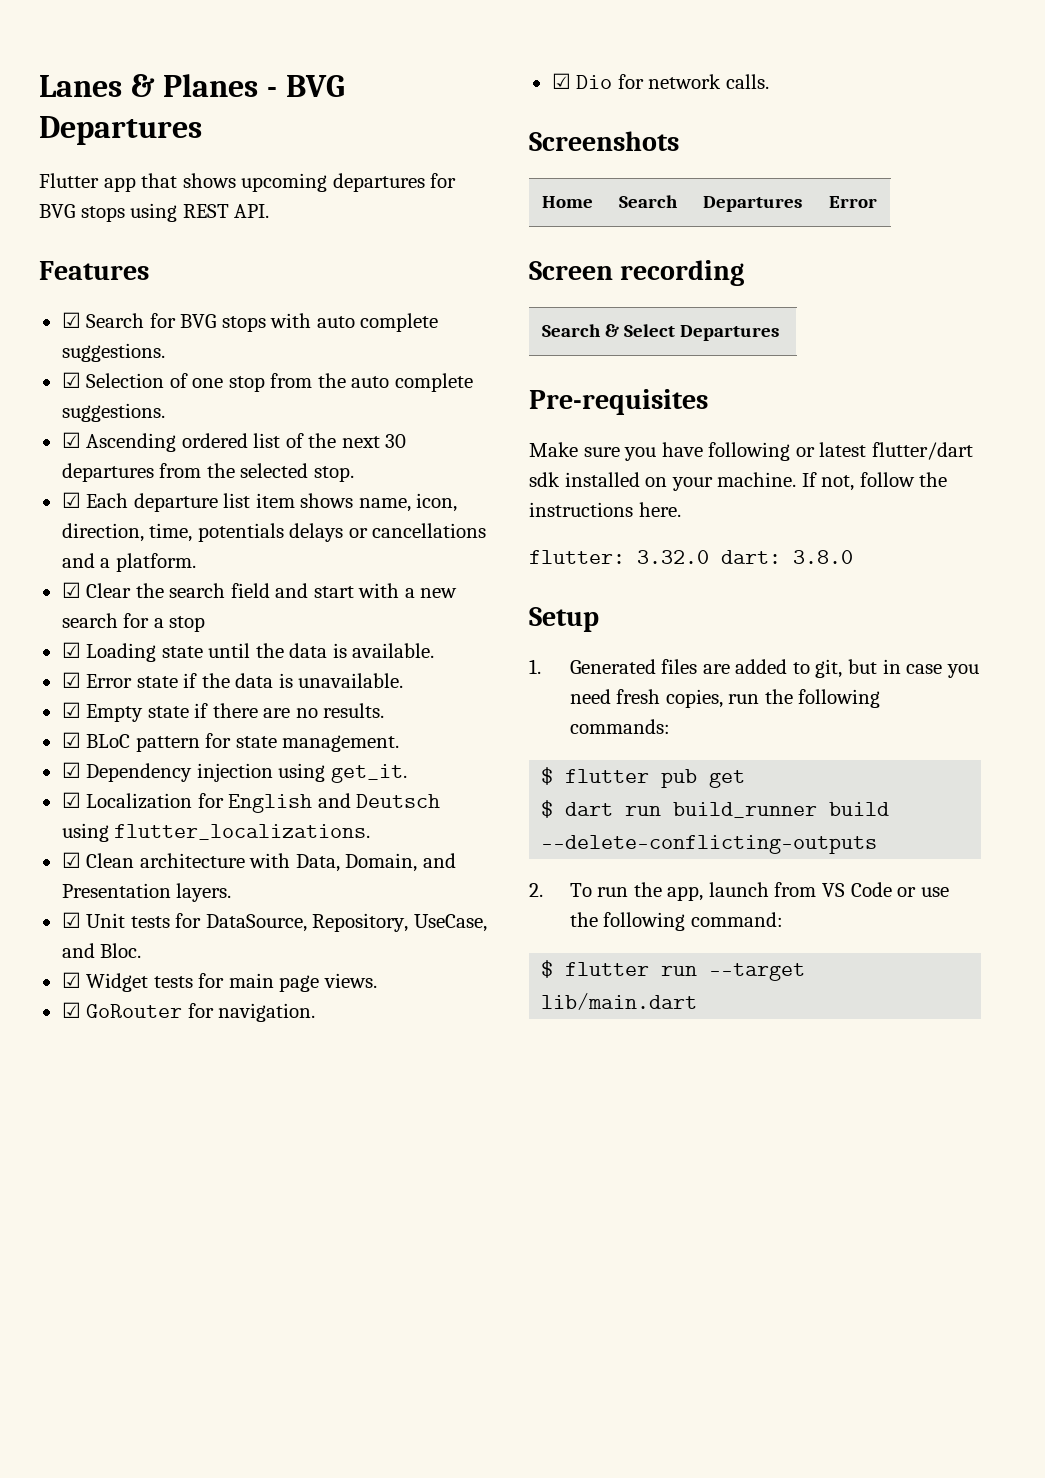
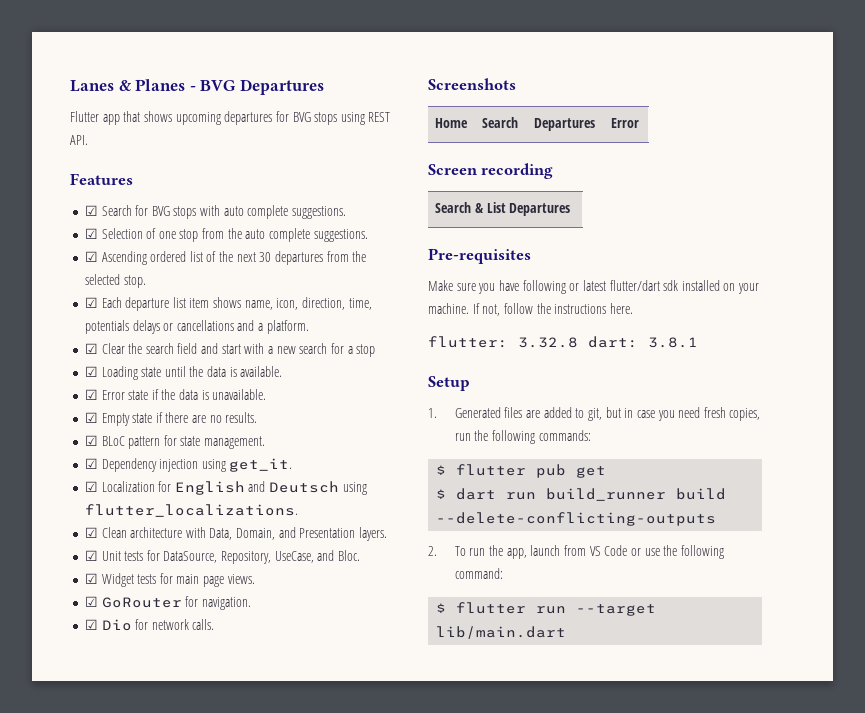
- Search & Select Departures
+ Search & List Departures
- flutter: 3.32.0 dart: 3.8.0
+ flutter: 3.32.8 dart: 3.8.1

